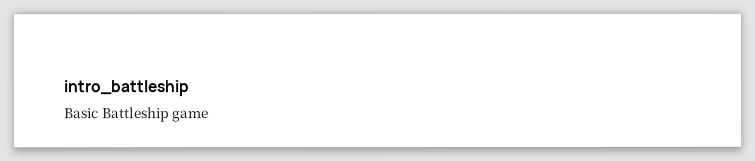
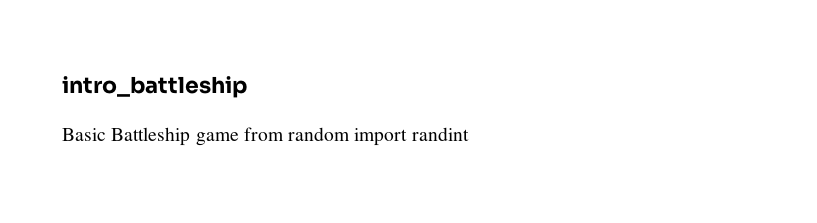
- Basic Battleship game
+ Basic Battleship game from random import randint

